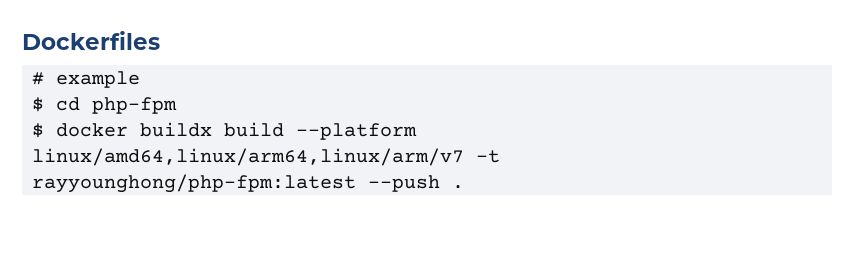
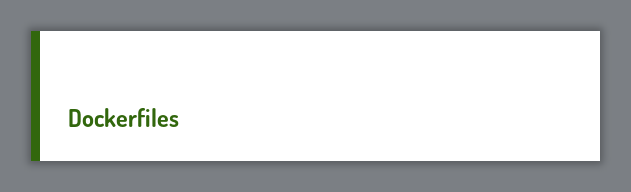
- # example
- $ cd php-fpm
- $ docker buildx build --platform linux/amd64,linux/arm64,linux/arm/v7 -t rayyounghong/php-fpm:latest --push .

